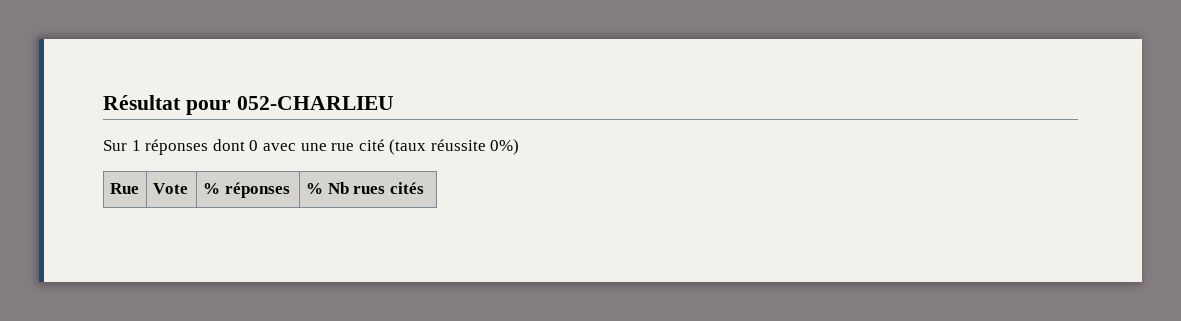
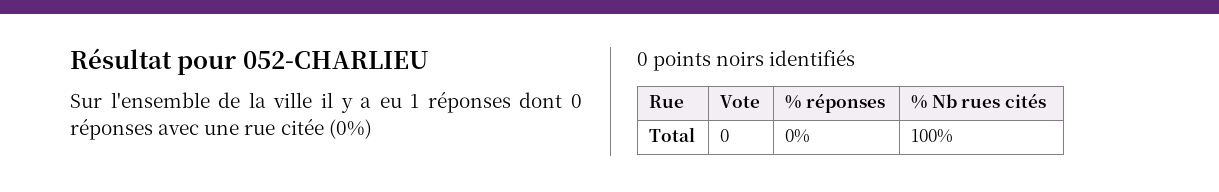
- Sur 1 réponses dont 0 avec une rue cité (taux réussite 0%)
+ Sur l'ensemble de la ville il y a eu 1 réponses dont 0 réponses avec une rue citée (0%)
+ 0 points noirs identifiés
+ Total | 0 | 0% | 100%

